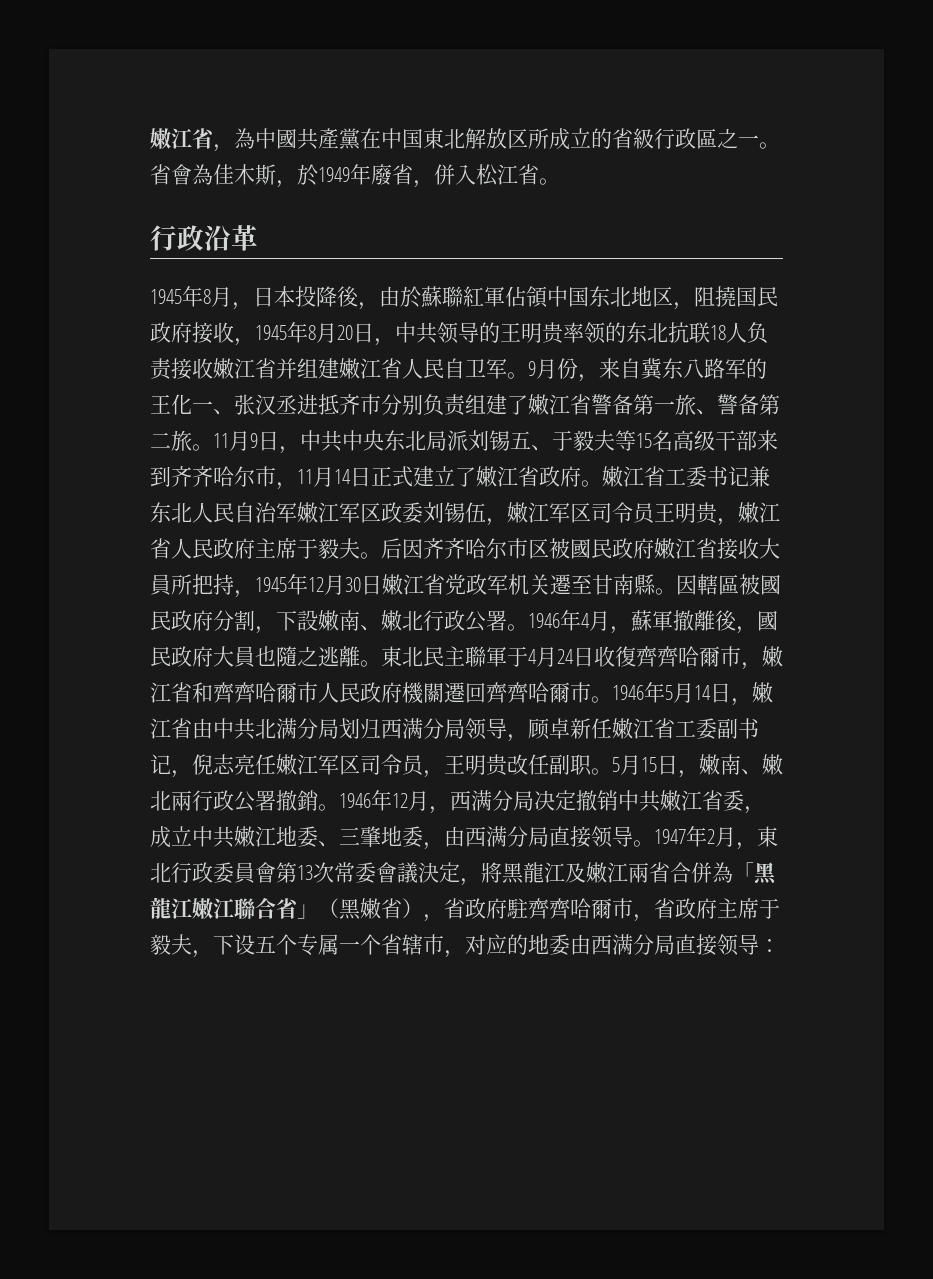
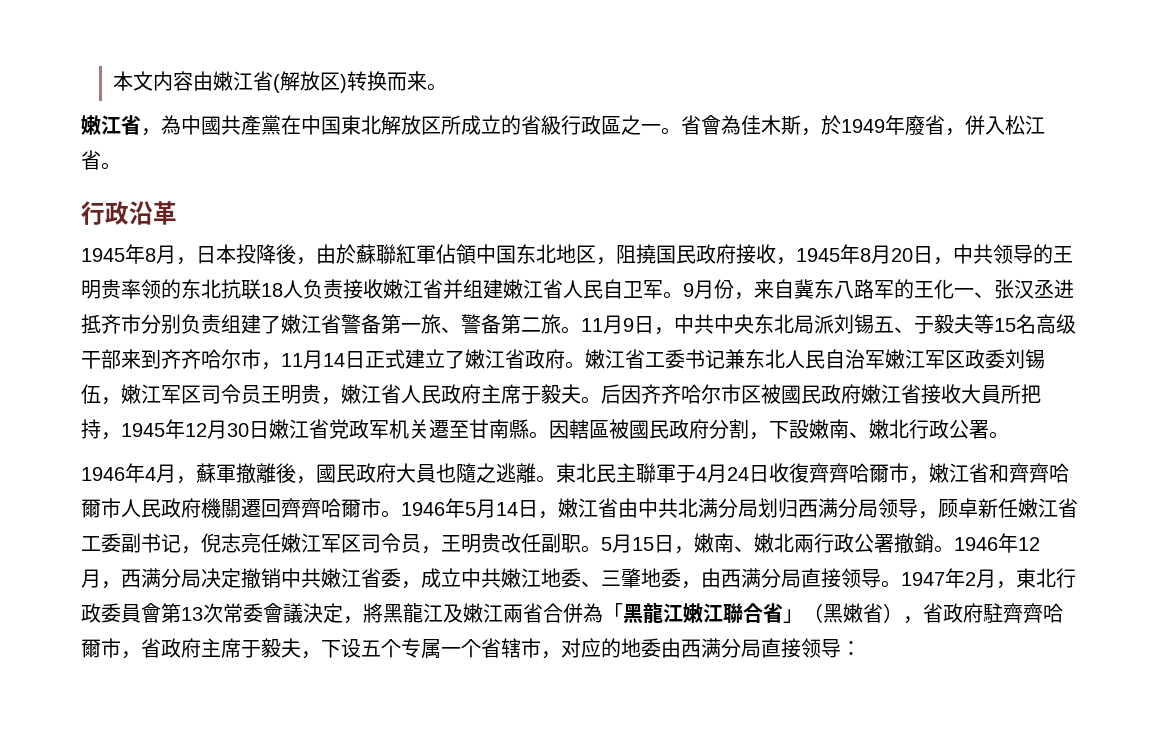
+ 本文内容由嫩江省(解放区)转换而来。
- 因轄區被國民政府分割，下設嫩南、嫩北行政公署。1946年4月，蘇軍撤離後，國民政府大員也隨之逃離。
+ 因轄區被國民政府分割，下設嫩南、嫩北行政公署。
+ 1946年4月，蘇軍撤離後，國民政府大員也隨之逃離。

